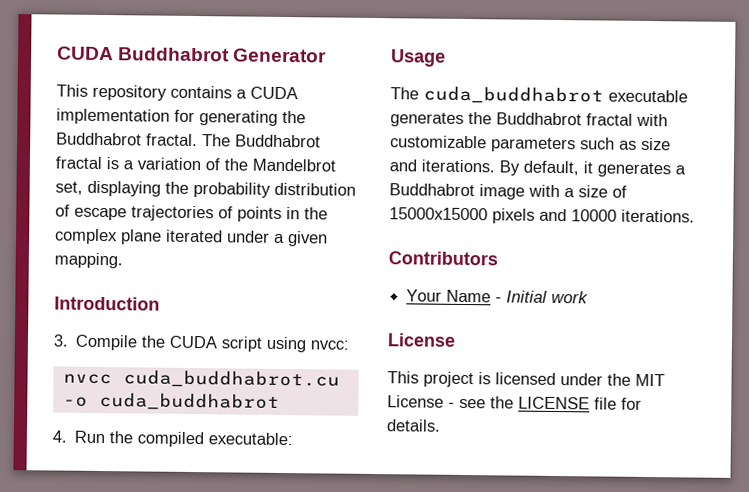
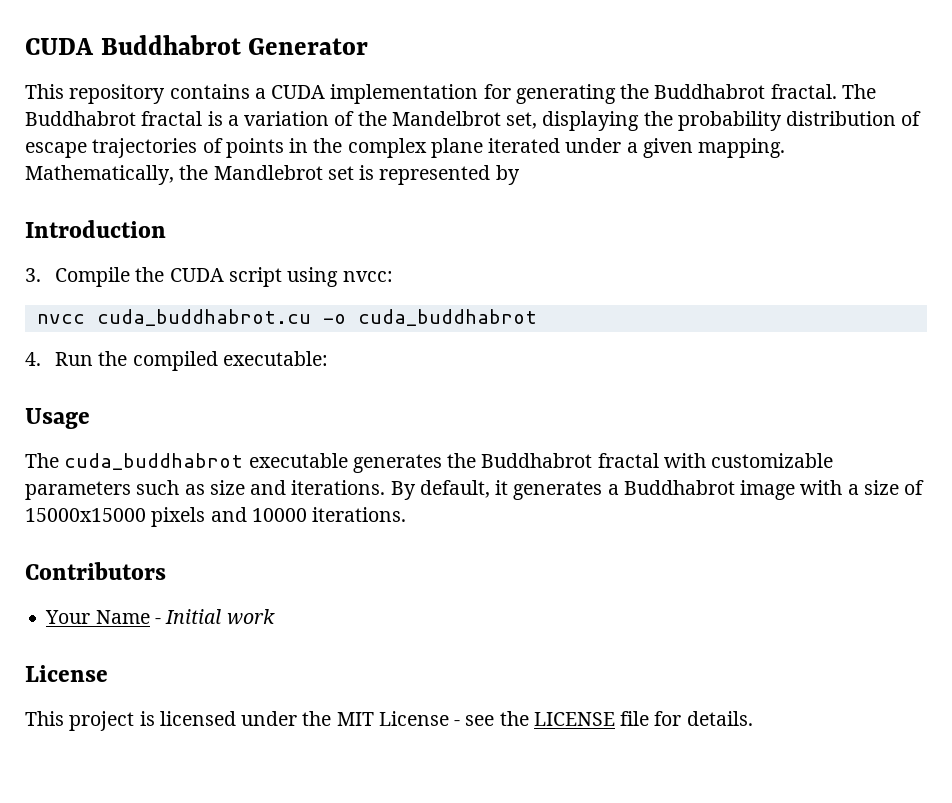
+ Mathematically, the Mandlebrot set is represented by

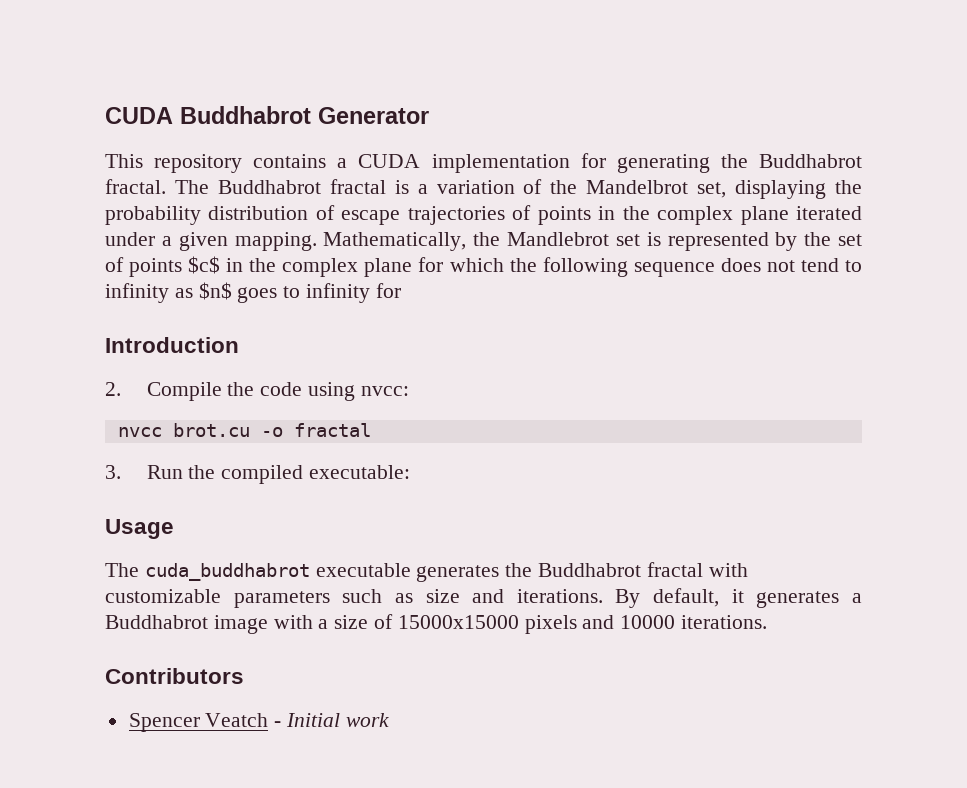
- Mathematically, the Mandlebrot set is represented by
+ Mathematically, the Mandlebrot set is represented by the set of points $c$ in the complex plane for which the following sequence does not tend to infinity as $n$ goes to infinity for
- 3. Compile the CUDA script using nvcc:
+ 2. Compile the code using nvcc:
- nvcc cuda_buddhabrot.cu -o cuda_buddhabrot
- 4. Run the compiled executable:
+ nvcc brot.cu -o fractal
+ 3. Run the compiled executable:
- Your Name - Initial work
- License
- This project is licensed under the MIT License - see the LICENSE file for details.
+ Spencer Veatch - Initial work

